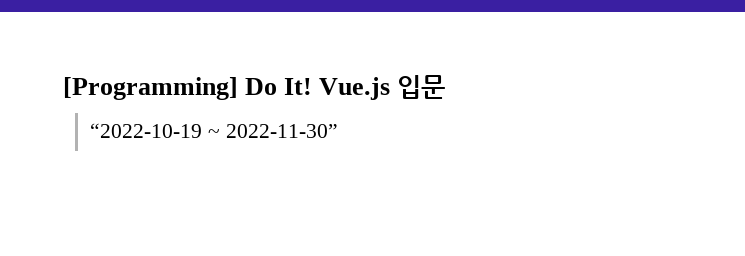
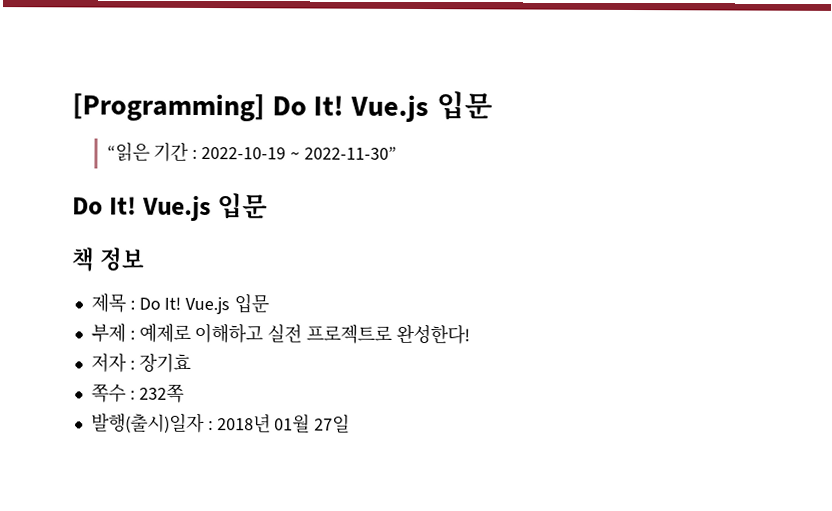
- “2022-10-19 ~ 2022-11-30”
+ “읽은 기간 : 2022-10-19 ~ 2022-11-30”
+ Do It! Vue.js 입문
+ 책 정보
+ 제목 : Do It! Vue.js 입문
+ 부제 : 예제로 이해하고 실전 프로젝트로 완성한다!
+ 저자 : 장기효
+ 쪽수 : 232쪽
+ 발행(출시)일자 : 2018년 01월 27일

